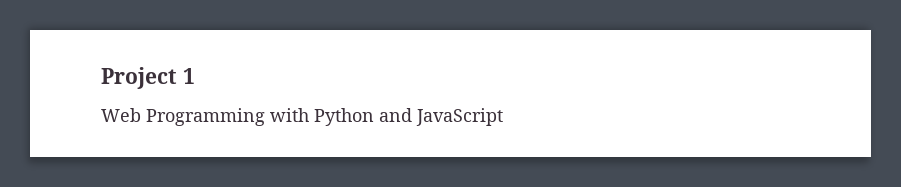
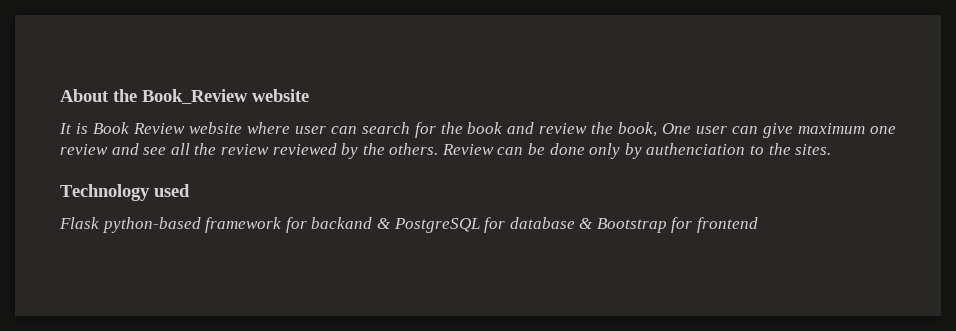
- Project 1
- Web Programming with Python and JavaScript
+ About the Book_Review website
+ It is Book Review website where user can search for the book and review the book, One user can give maximum one review and see all the review reviewed by the others. Review can be done only by authenciation to the sites.
+ Technology used
+ Flask python-based framework for backand & PostgreSQL for database & Bootstrap for frontend

